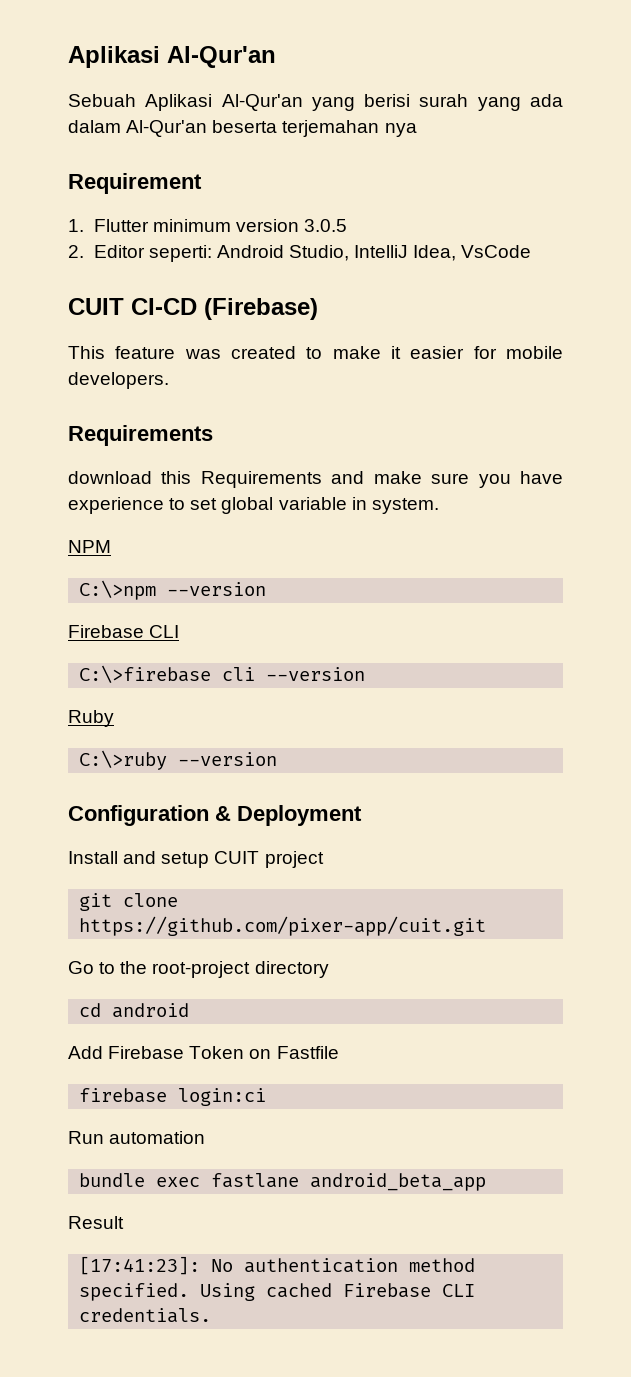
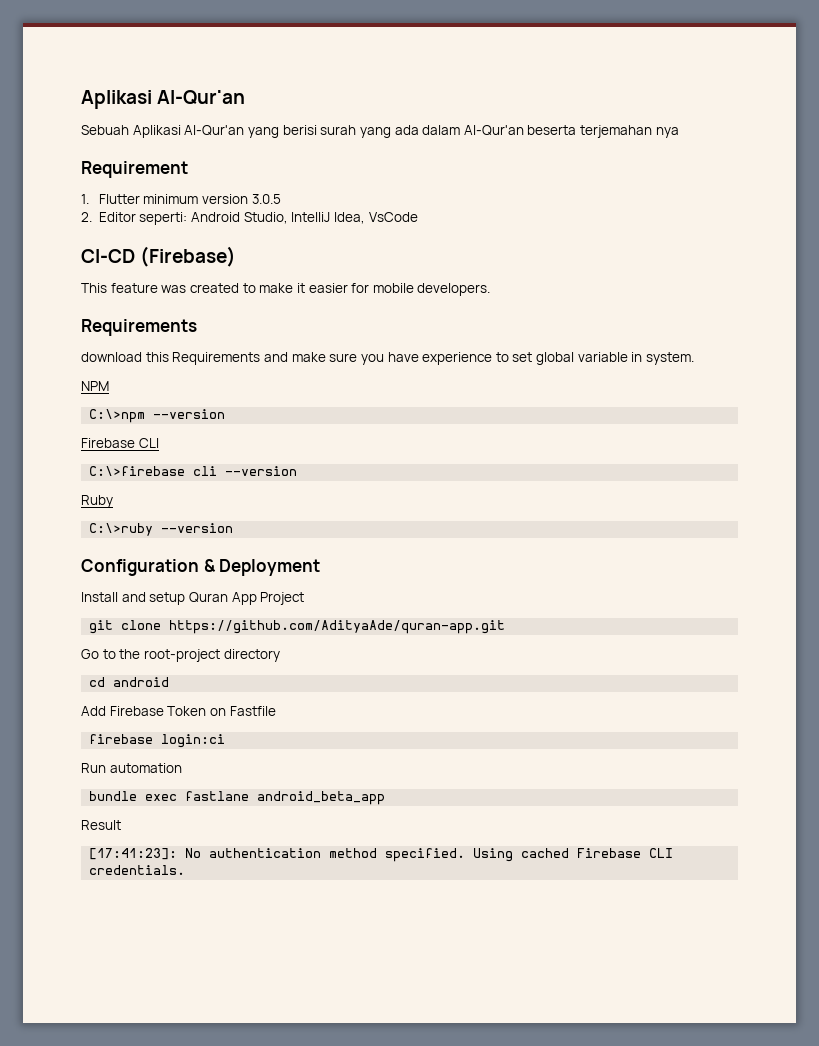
- CUIT CI-CD (Firebase)
+ CI-CD (Firebase)
- Install and setup CUIT project
+ Install and setup Quran App Project
- git clone https://github.com/pixer-app/cuit.git
+ git clone https://github.com/AdityaAde/quran-app.git

